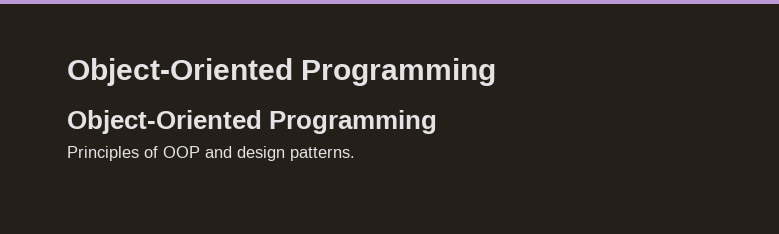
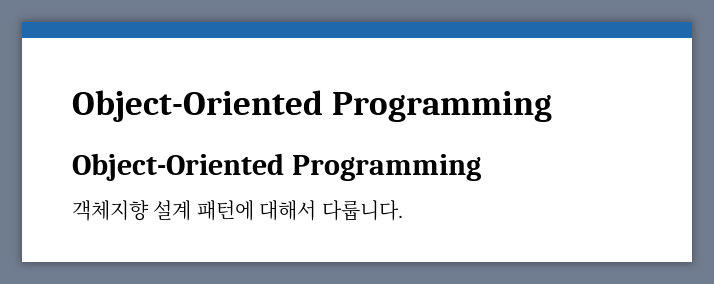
- Principles of OOP and design patterns.
+ 객체지향 설계 패턴에 대해서 다룹니다.

